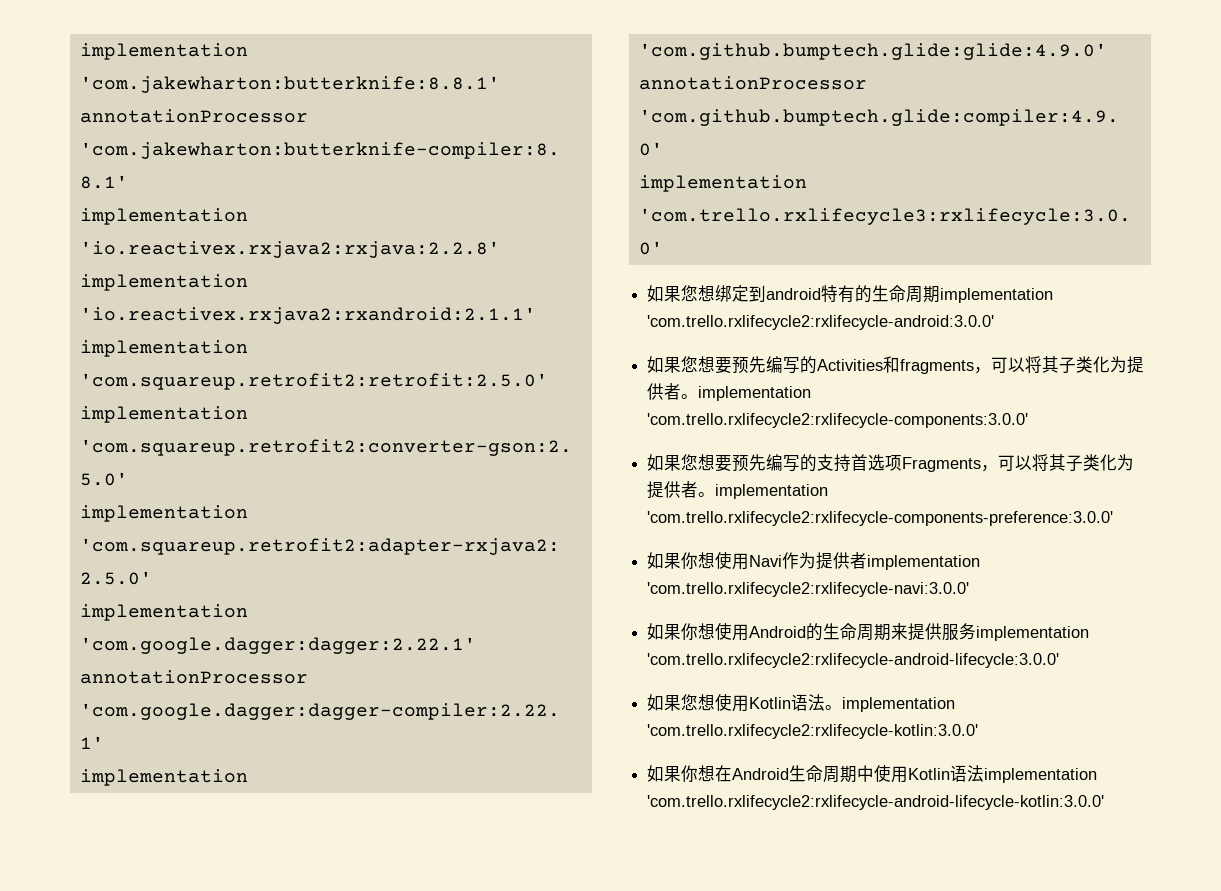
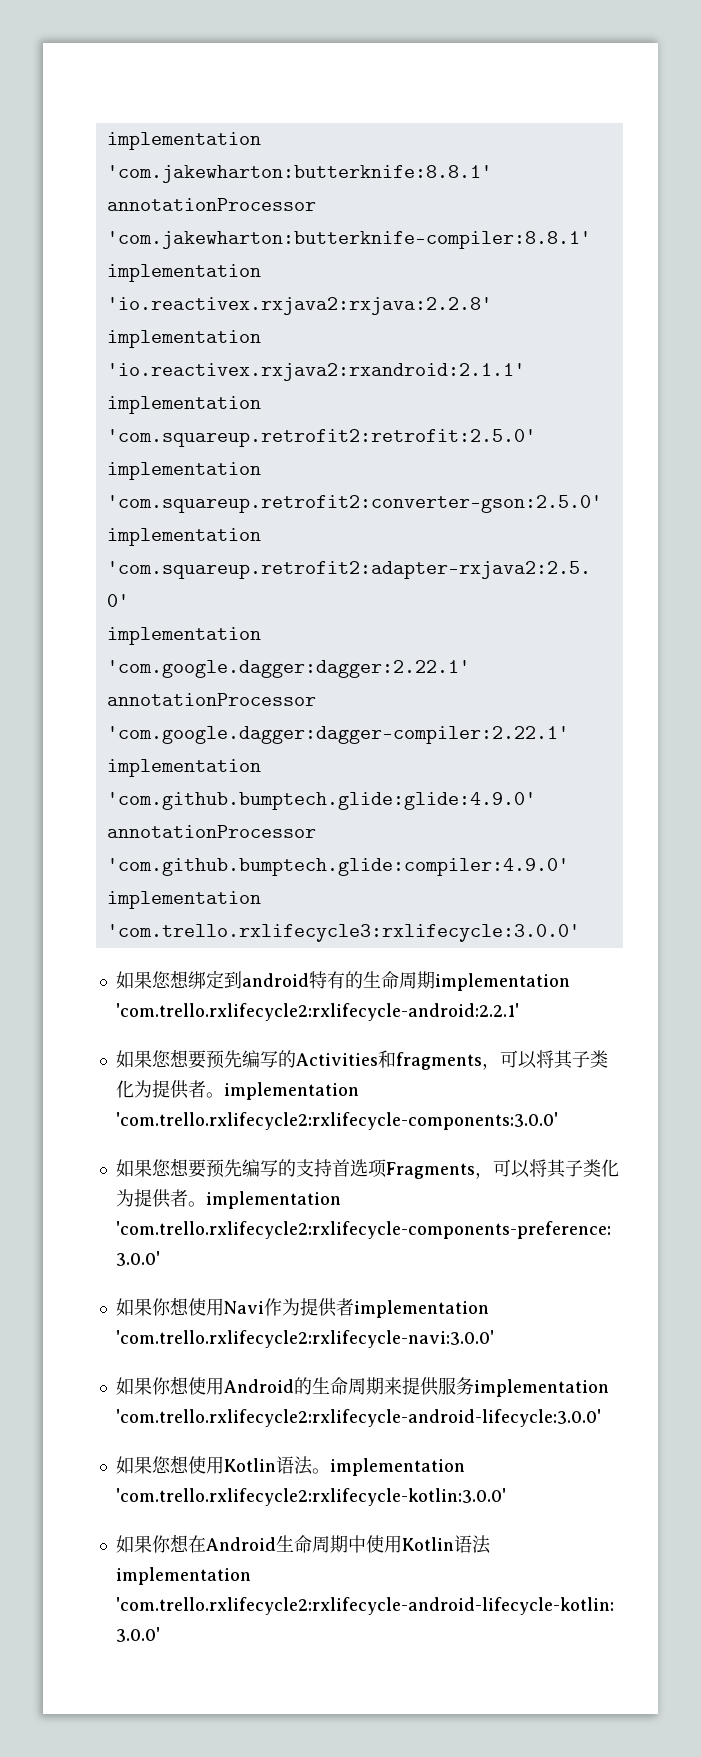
- 如果您想绑定到android特有的生命周期implementation 'com.trello.rxlifecycle2:rxlifecycle-android:3.0.0'
+ 如果您想绑定到android特有的生命周期implementation 'com.trello.rxlifecycle2:rxlifecycle-android:2.2.1'

